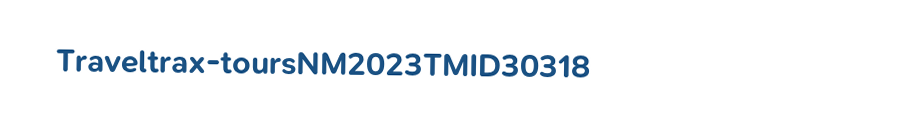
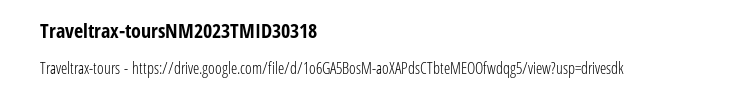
+ Traveltrax-tours - https://drive.google.com/file/d/1o6GA5BosM-aoXAPdsCTbteMEOOfwdqg5/view?usp=drivesdk

